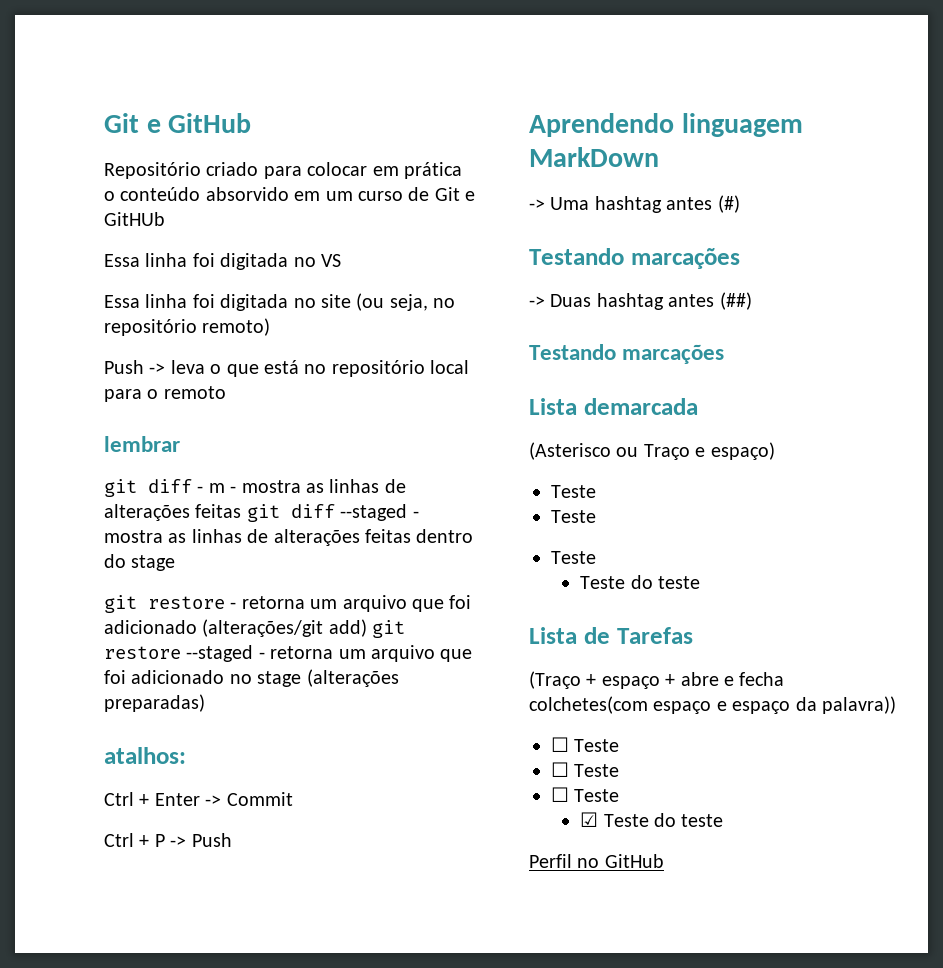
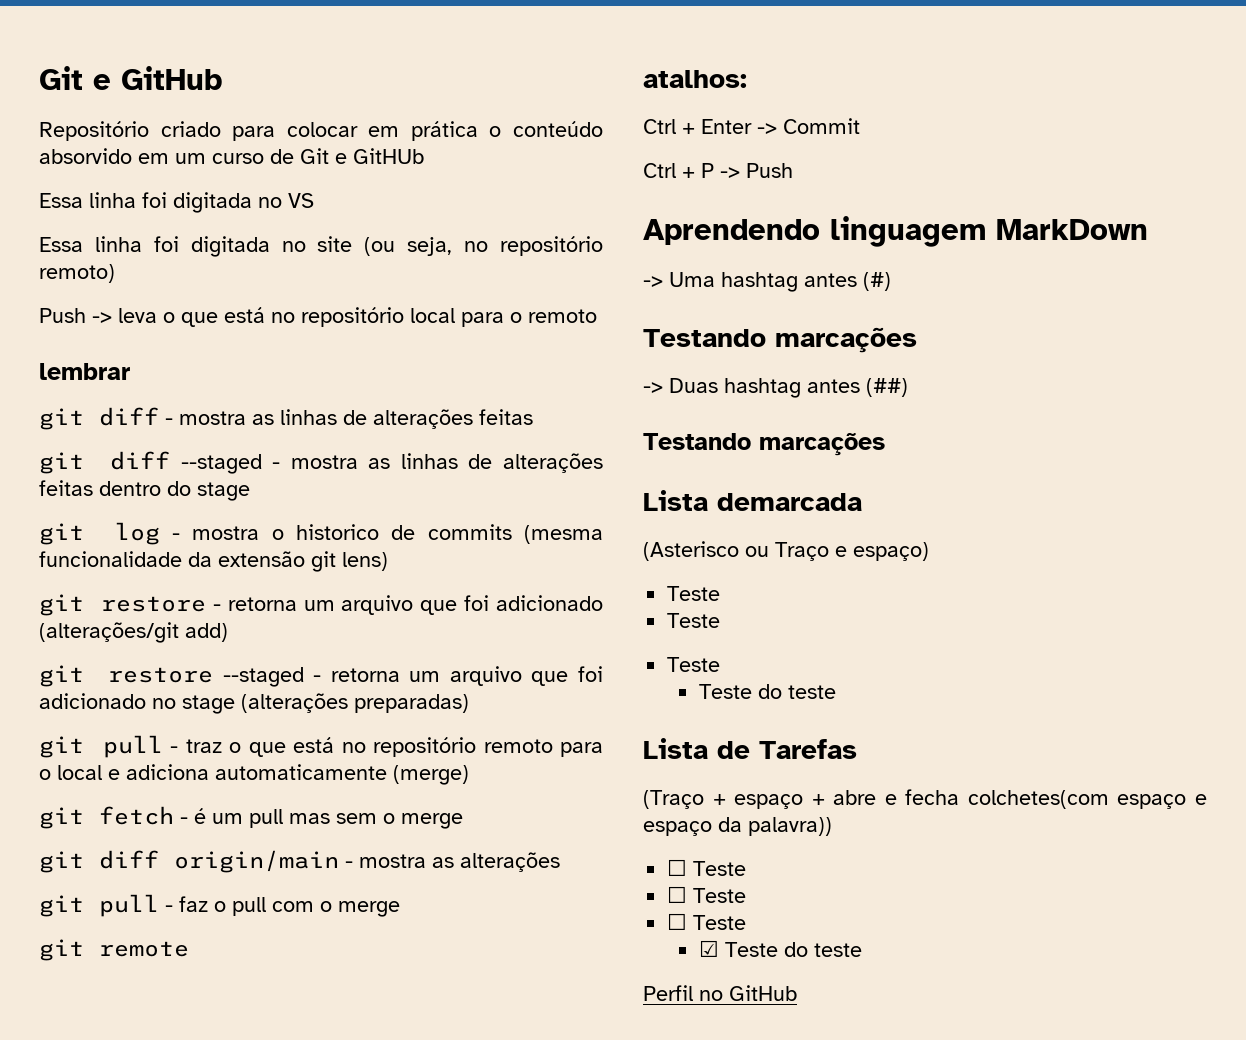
- git diff - m - mostra as linhas de alterações feitas git diff --staged - mostra as linhas de alterações feitas dentro do stage
+ git diff - mostra as linhas de alterações feitas
+ git diff --staged - mostra as linhas de alterações feitas dentro do stage
+ git log - mostra o historico de commits (mesma funcionalidade da extensão git lens)
- git restore - retorna um arquivo que foi adicionado (alterações/git add) git restore --staged - retorna um arquivo que foi adicionado no stage (alterações preparadas)
+ git restore - retorna um arquivo que foi adicionado (alterações/git add)
+ git restore --staged - retorna um arquivo que foi adicionado no stage (alterações preparadas)
+ git pull - traz o que está no repositório remoto para o local e adiciona automaticamente (merge)
+ git fetch - é um pull mas sem o merge
+ git diff origin/main - mostra as alterações
+ git pull - faz o pull com o merge
+ git remote

